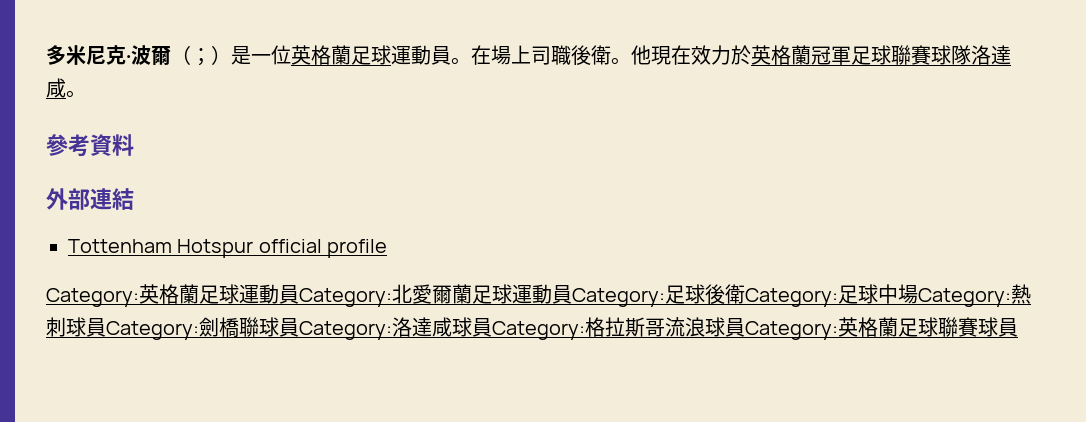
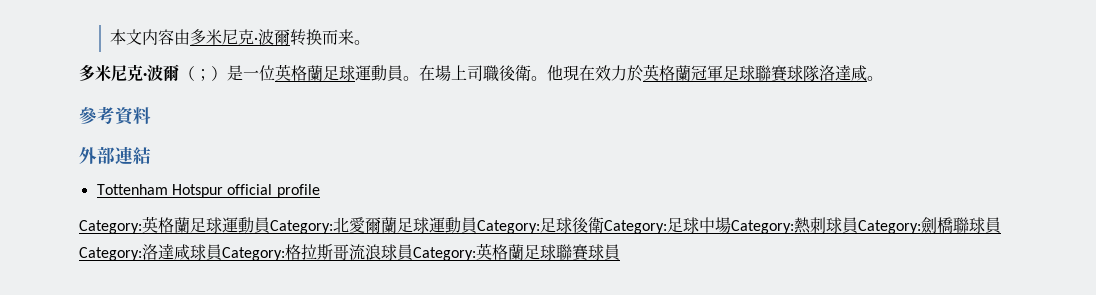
+ 本文内容由多米尼克·波爾转换而来。

